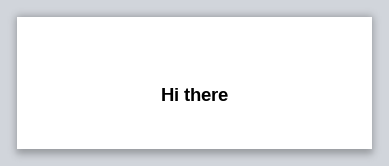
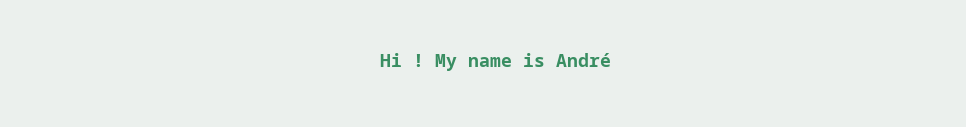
- Hi there
+ Hi ! My name is André

